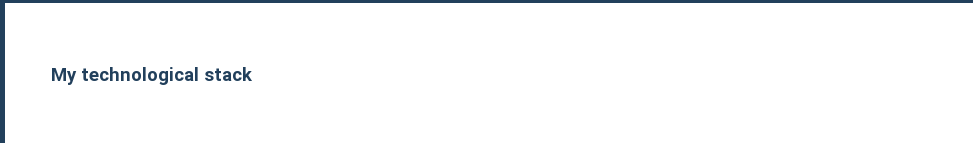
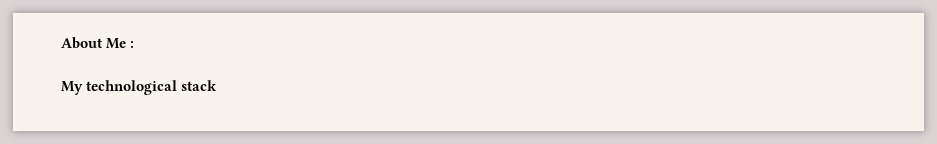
+ About Me :

